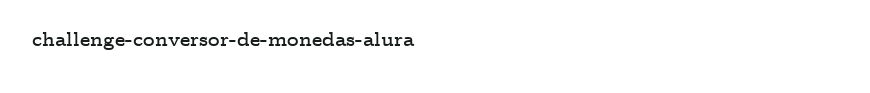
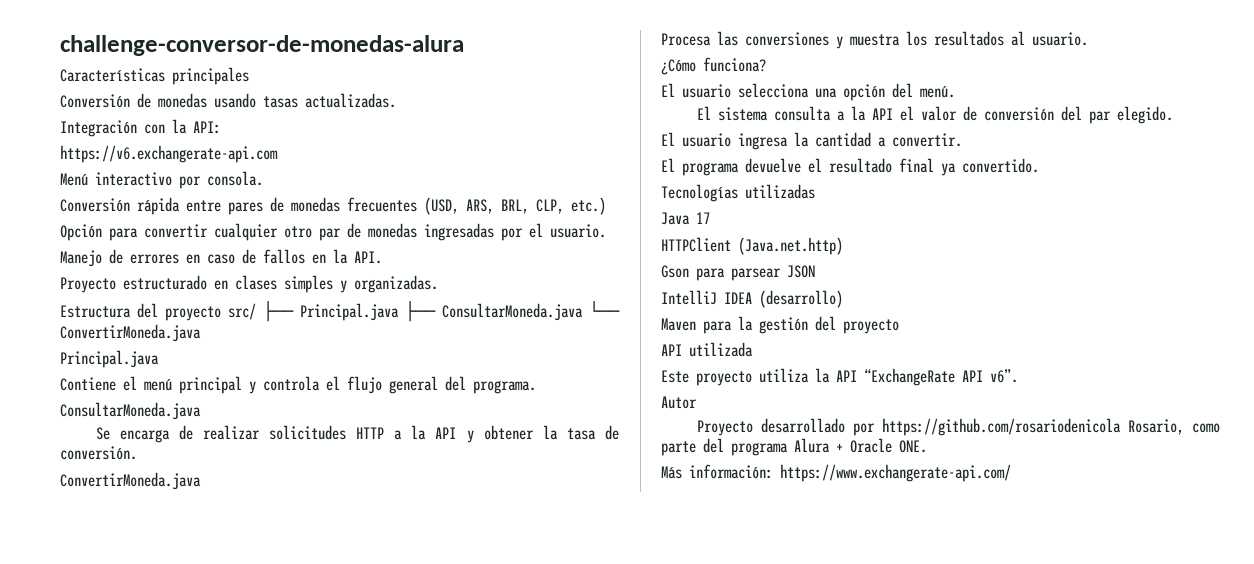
+ Características principales
+ Conversión de monedas usando tasas actualizadas.
+ Integración con la API:
+ https://v6.exchangerate-api.com
+ Menú interactivo por consola.
+ Conversión rápida entre pares de monedas frecuentes (USD, ARS, BRL, CLP, etc.)
+ Opción para convertir cualquier otro par de monedas ingresadas por el usuario.
+ Manejo de errores en caso de fallos en la API.
+ Proyecto estructurado en clases simples y organizadas.
+ Estructura del proyecto src/ ├── Principal.java ├── ConsultarMoneda.java └── ConvertirMoneda.java
+ Principal.java
+ Contiene el menú principal y controla el flujo general del programa.
+ ConsultarMoneda.java
+ Se encarga de realizar solicitudes HTTP a la API y obtener la tasa de conversión.
+ ConvertirMoneda.java
+ Procesa las conversiones y muestra los resultados al usuario.
+ ¿Cómo funciona?
+ El usuario selecciona una opción del menú.
+ El sistema consulta a la API el valor de conversión del par elegido.
+ El usuario ingresa la cantidad a convertir.
+ El programa devuelve el resultado final ya convertido.
+ Tecnologías utilizadas
+ Java 17
+ HTTPClient (Java.net.http)
+ Gson para parsear JSON
+ IntelliJ IDEA (desarrollo)
+ Maven para la gestión del proyecto
+ API utilizada
+ Este proyecto utiliza la API “ExchangeRate API v6”.
+ Autor
+ Proyecto desarrollado por https://github.com/rosariodenicola Rosario, como parte del programa Alura + Oracle ONE.
+ Más información: https://www.exchangerate-api.com/

